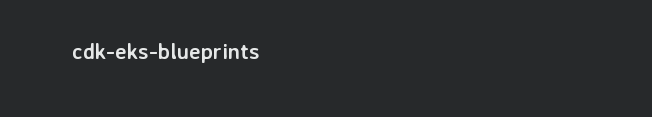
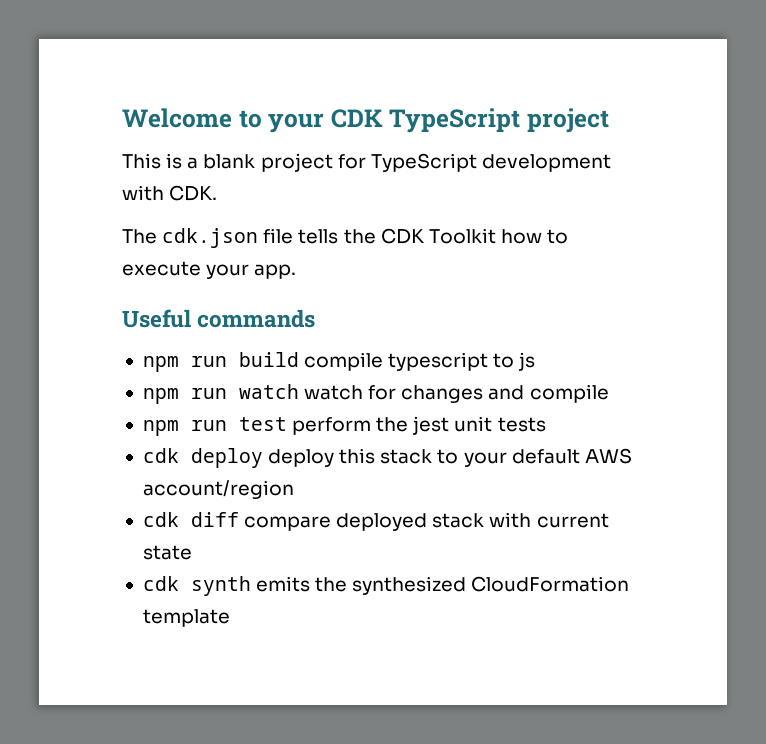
- cdk-eks-blueprints
+ Welcome to your CDK TypeScript project
+ This is a blank project for TypeScript development with CDK.
+ The cdk.json file tells the CDK Toolkit how to execute your app.
+ Useful commands
+ npm run build compile typescript to js
+ npm run watch watch for changes and compile
+ npm run test perform the jest unit tests
+ cdk deploy deploy this stack to your default AWS account/region
+ cdk diff compare deployed stack with current state
+ cdk synth emits the synthesized CloudFormation template

